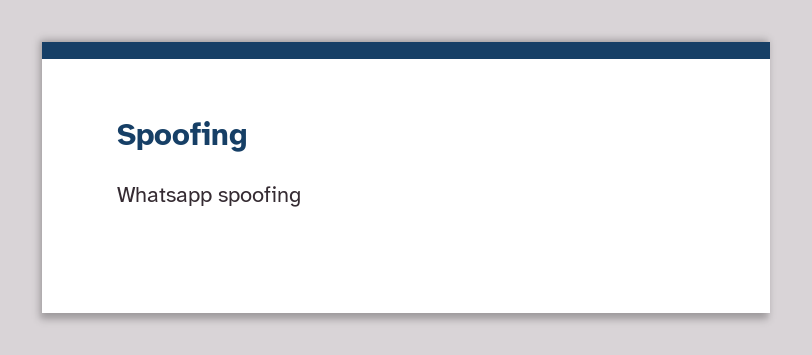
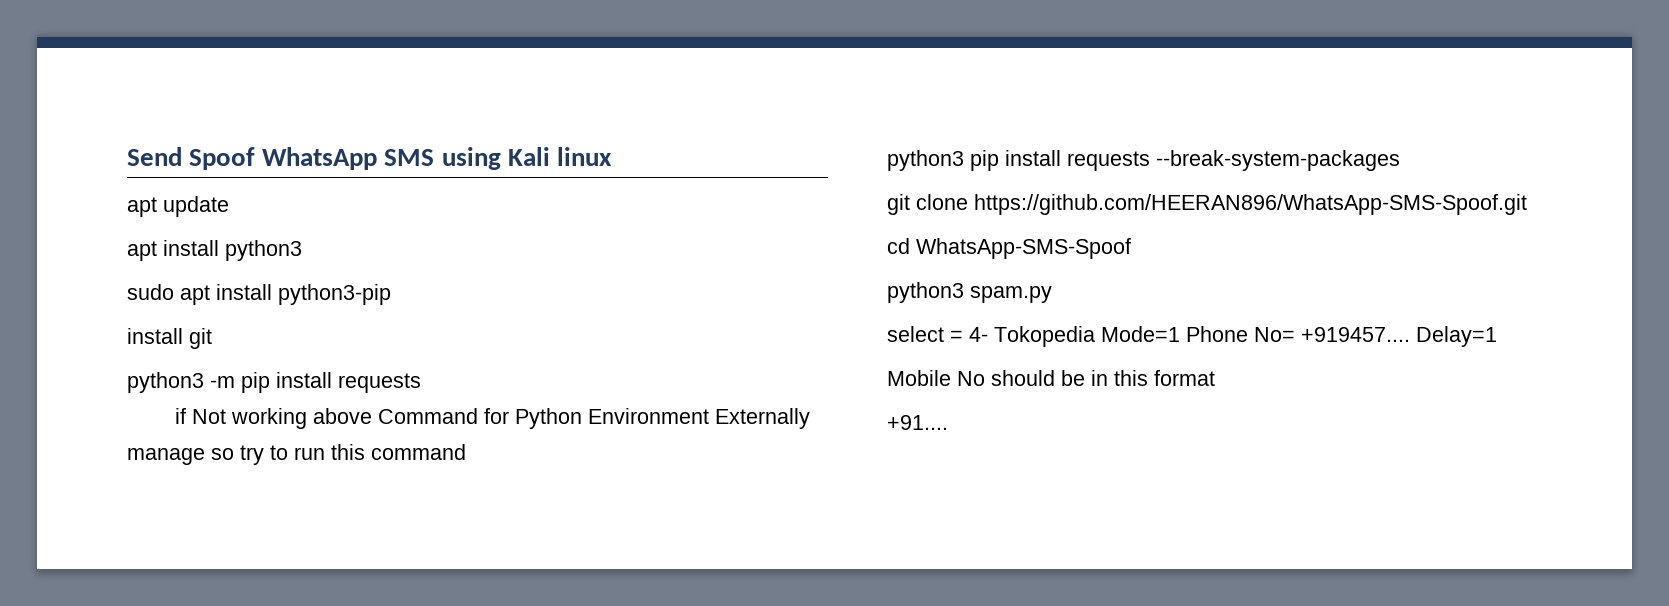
- Spoofing
- Whatsapp spoofing
+ Send Spoof WhatsApp SMS using Kali linux
+ apt update
+ apt install python3
+ sudo apt install python3-pip
+ install git
+ python3 -m pip install requests
+ if Not working above Command for Python Environment Externally manage so try to run this command
+ python3 pip install requests --break-system-packages
+ git clone https://github.com/HEERAN896/WhatsApp-SMS-Spoof.git
+ cd WhatsApp-SMS-Spoof
+ python3 spam.py
+ select = 4- Tokopedia Mode=1 Phone No= +919457.... Delay=1
+ Mobile No should be in this format
+ +91....

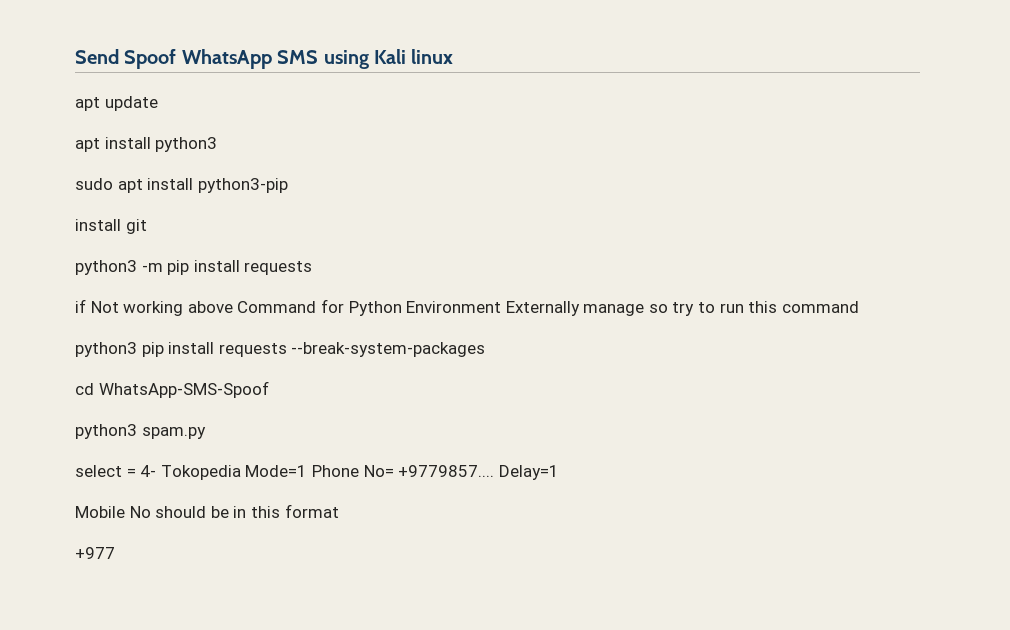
- git clone https://github.com/HEERAN896/WhatsApp-SMS-Spoof.git
- select = 4- Tokopedia Mode=1 Phone No= +919457....
+ select = 4- Tokopedia Mode=1 Phone No= +9779857....
- +91....
+ +977

